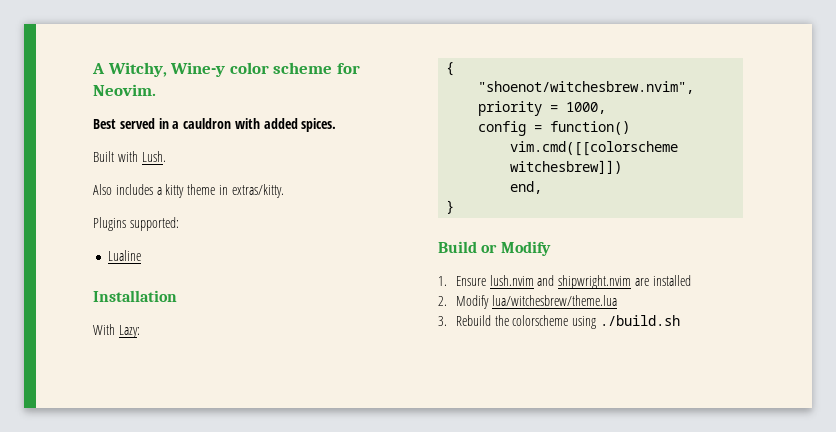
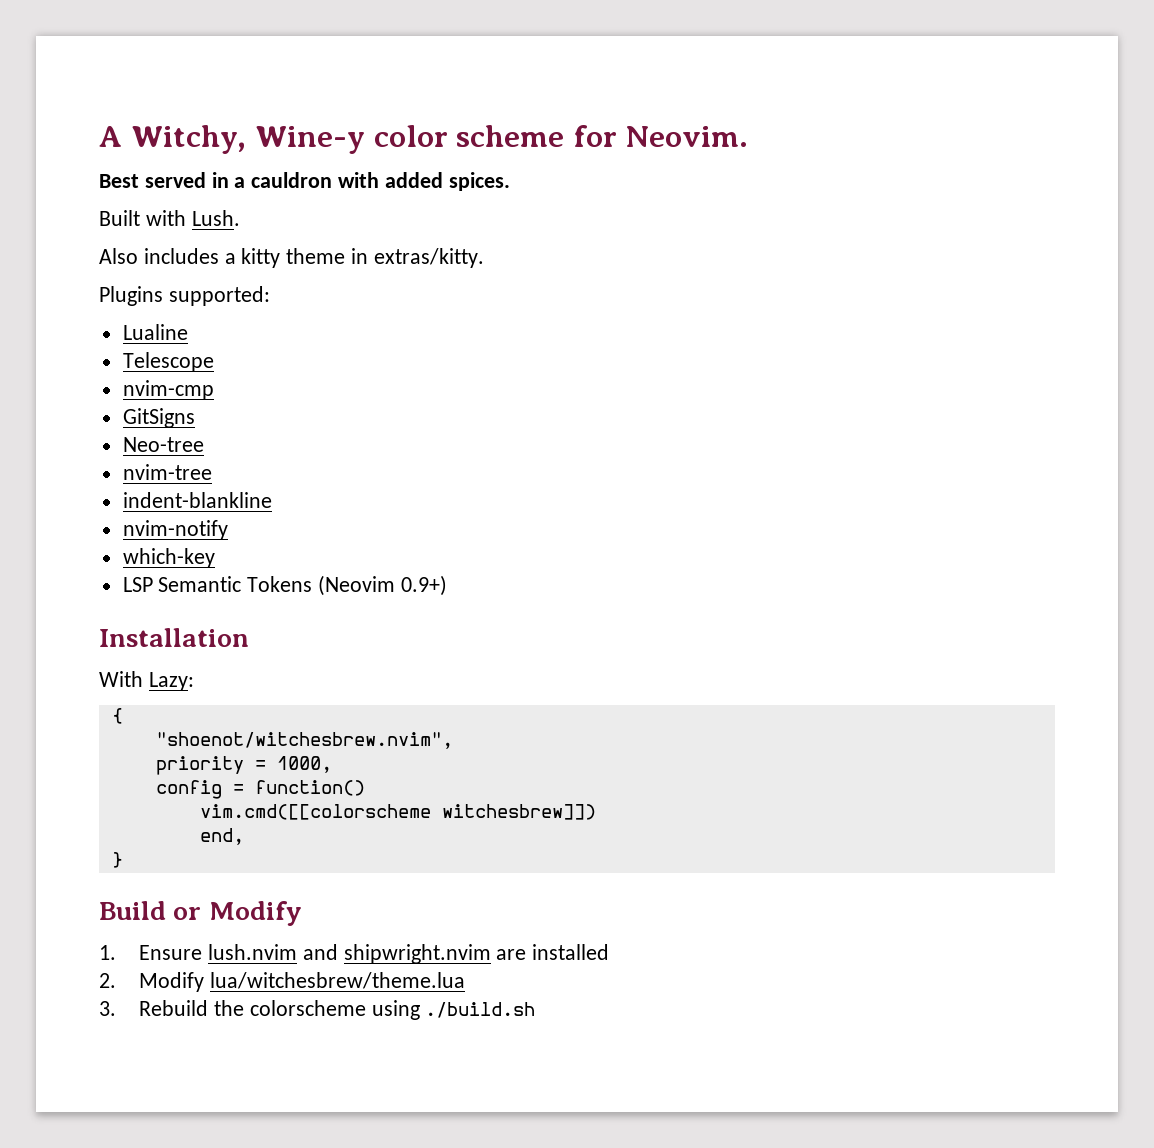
+ Telescope
+ nvim-cmp
+ GitSigns
+ Neo-tree
+ nvim-tree
+ indent-blankline
+ nvim-notify
+ which-key
+ LSP Semantic Tokens (Neovim 0.9+)

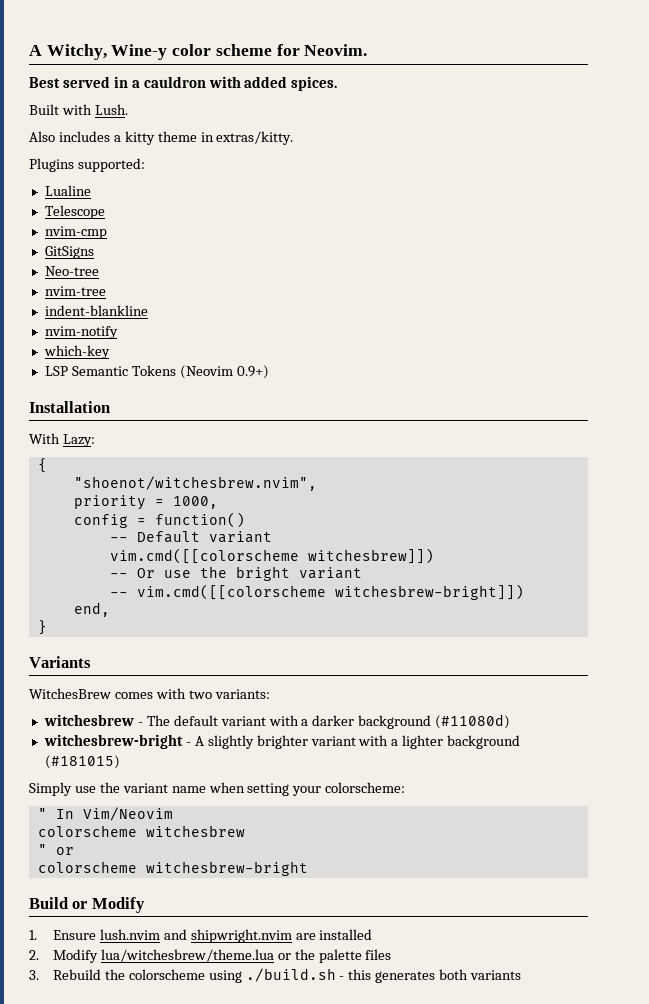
+ -- Default variant
+ -- Or use the bright variant
+ -- vim.cmd([[colorscheme witchesbrew-bright]])
  end,
  }
+ Variants
+ WitchesBrew comes with two variants:
+ witchesbrew - The default variant with a darker background (#11080d)
+ witchesbrew-bright - A slightly brighter variant with a lighter background (#181015)
+ Simply use the variant name when setting your colorscheme:
+ " In Vim/Neovim
+ colorscheme witchesbrew
+ " or
+ colorscheme witchesbrew-bright
- 2. Modify lua/witchesbrew/theme.lua
+ 2. Modify lua/witchesbrew/theme.lua or the palette files
- 3. Rebuild the colorscheme using ./build.sh
+ 3. Rebuild the colorscheme using ./build.sh - this generates both variants

